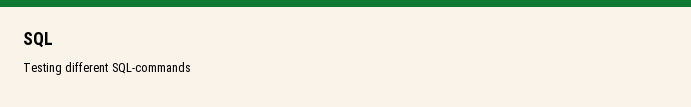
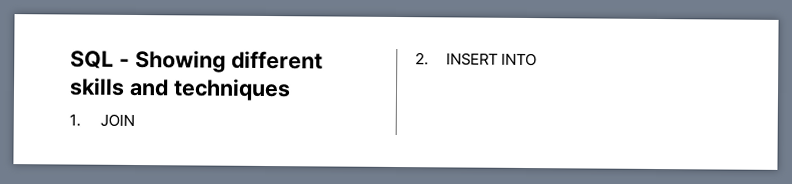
- SQL
- Testing different SQL-commands
+ SQL - Showing different skills and techniques
+ 1. JOIN
+ 2. INSERT INTO

